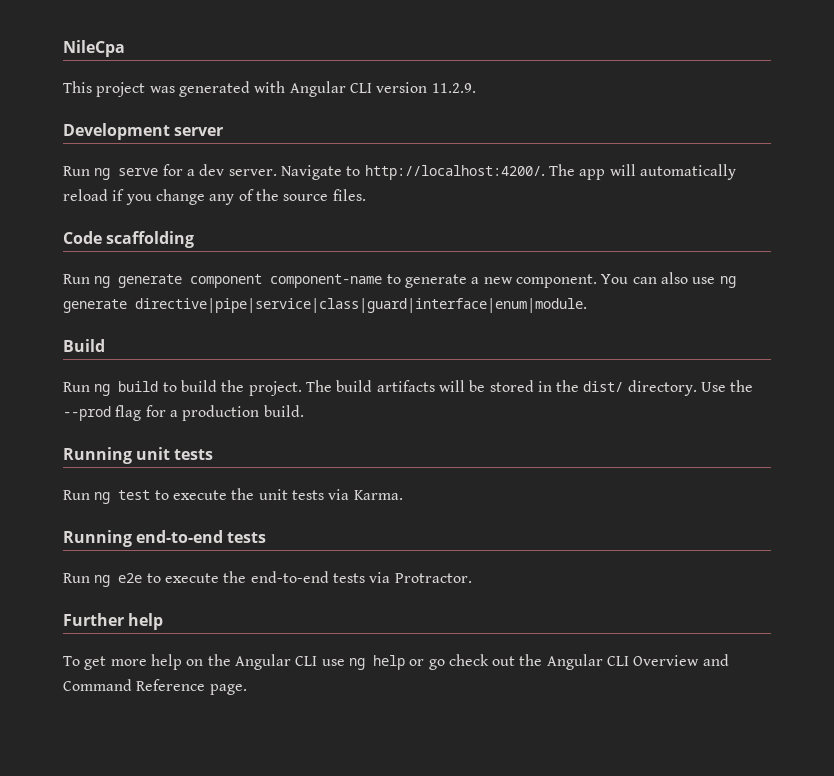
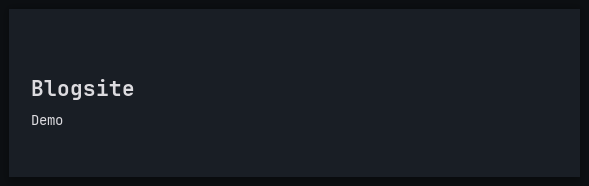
- NileCpa
- This project was generated with Angular CLI version 11.2.9.
- Development server
- Run ng serve for a dev server. Navigate to http://localhost:4200/. The app will automatically reload if you change any of the source files.
- Code scaffolding
- Run ng generate component component-name to generate a new component. You can also use ng generate directive|pipe|service|class|guard|interface|enum|module.
- Build
- Run ng build to build the project. The build artifacts will be stored in the dist/ directory. Use the --prod flag for a production build.
- Running unit tests
- Run ng test to execute the unit tests via Karma.
- Running end-to-end tests
- Run ng e2e to execute the end-to-end tests via Protractor.
- Further help
- To get more help on the Angular CLI use ng help or go check out the Angular CLI Overview and Command Reference page.
+ Blogsite
+ Demo

